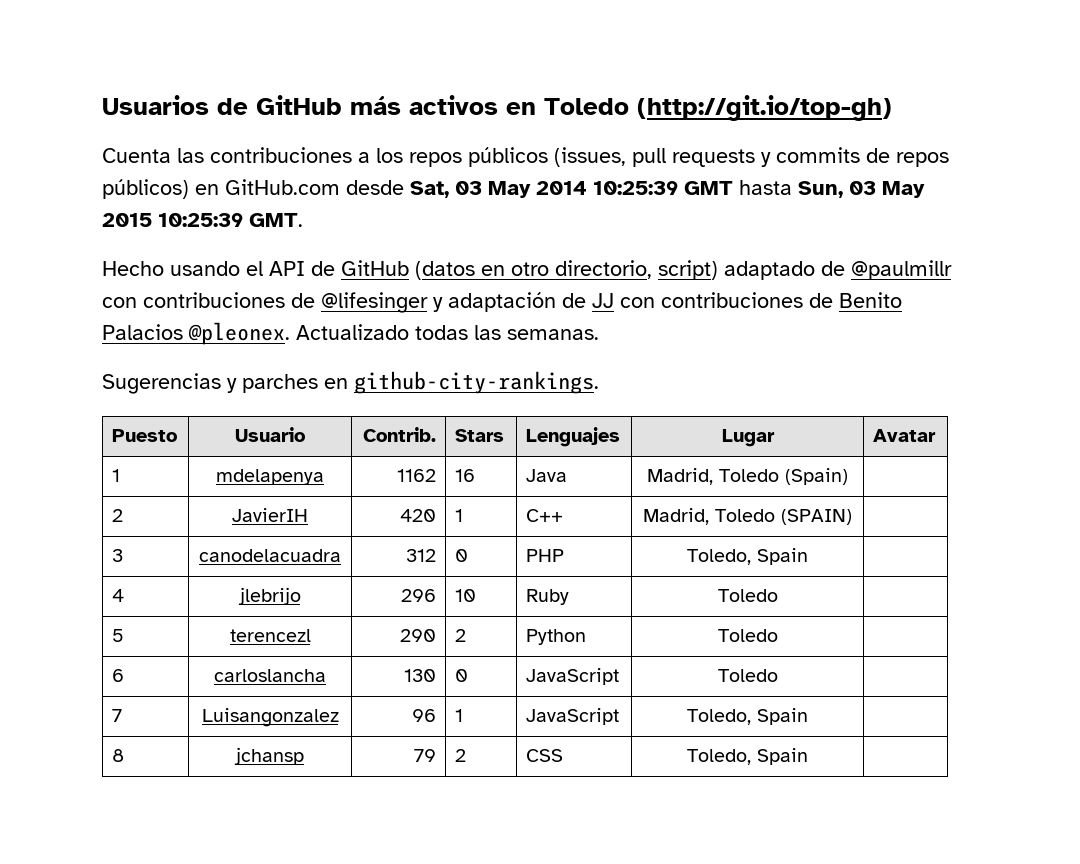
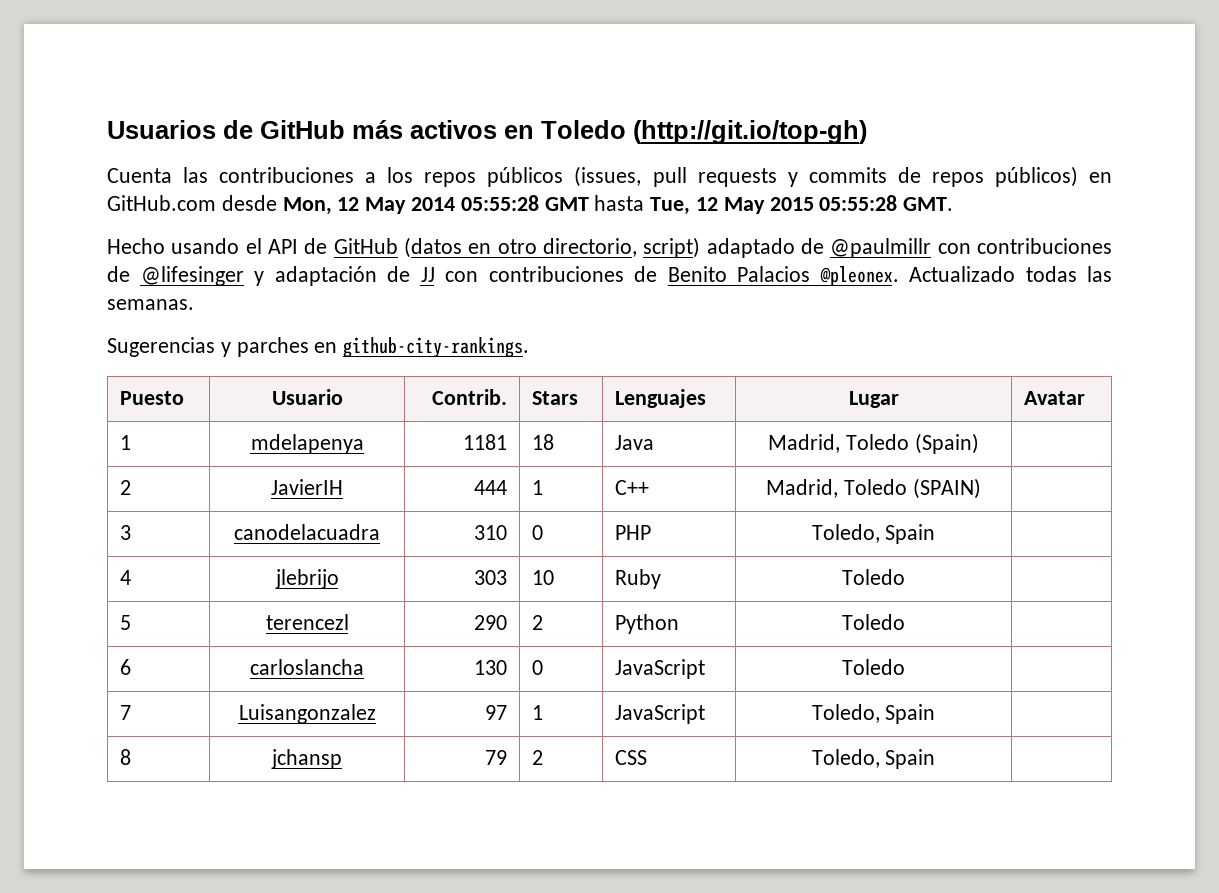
- Cuenta las contribuciones a los repos públicos (issues, pull requests y commits de repos públicos) en GitHub.com desde Sat, 03 May 2014 10:25:39 GMT hasta Sun, 03 May 2015 10:25:39 GMT.
+ Cuenta las contribuciones a los repos públicos (issues, pull requests y commits de repos públicos) en GitHub.com desde Mon, 12 May 2014 05:55:28 GMT hasta Tue, 12 May 2015 05:55:28 GMT.
- 1 | mdelapenya | 1162 | 16 | Java | Madrid, Toledo (Spain) |
+ 1 | mdelapenya | 1181 | 18 | Java | Madrid, Toledo (Spain) |
- 2 | JavierIH | 420 | 1 | C++ | Madrid, Toledo (SPAIN) |
+ 2 | JavierIH | 444 | 1 | C++ | Madrid, Toledo (SPAIN) |
- 3 | canodelacuadra | 312 | 0 | PHP | Toledo, Spain |
+ 3 | canodelacuadra | 310 | 0 | PHP | Toledo, Spain |
- 4 | jlebrijo | 296 | 10 | Ruby | Toledo |
+ 4 | jlebrijo | 303 | 10 | Ruby | Toledo |
- 7 | Luisangonzalez | 96 | 1 | JavaScript | Toledo, Spain |
+ 7 | Luisangonzalez | 97 | 1 | JavaScript | Toledo, Spain |

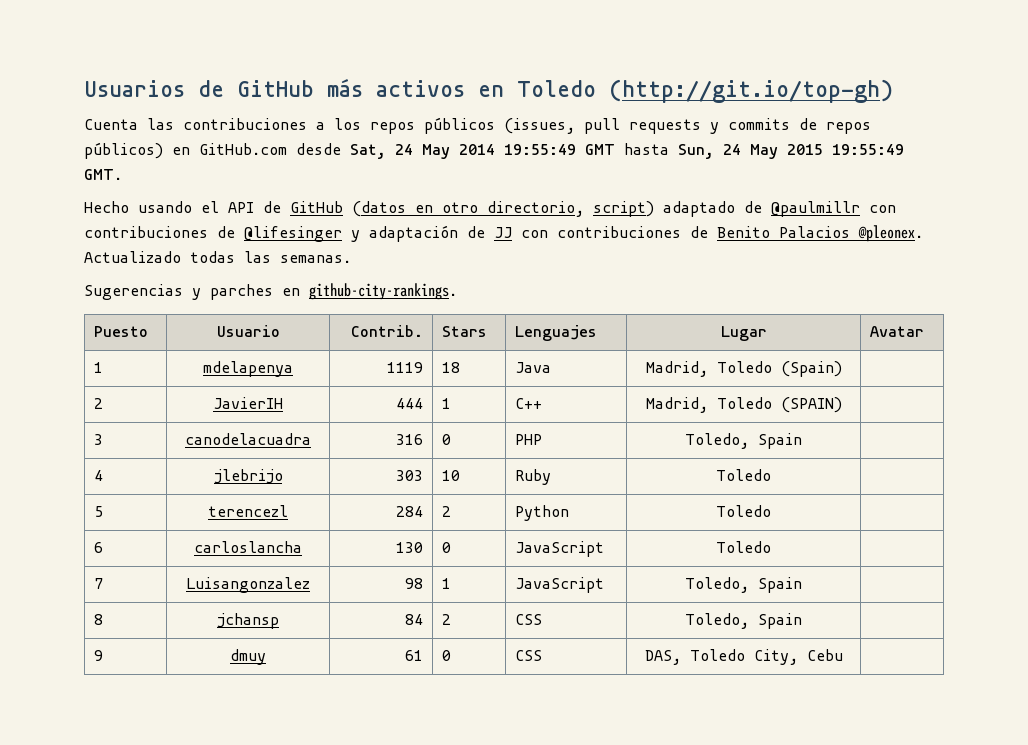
- Cuenta las contribuciones a los repos públicos (issues, pull requests y commits de repos públicos) en GitHub.com desde Mon, 12 May 2014 05:55:28 GMT hasta Tue, 12 May 2015 05:55:28 GMT.
+ Cuenta las contribuciones a los repos públicos (issues, pull requests y commits de repos públicos) en GitHub.com desde Sat, 24 May 2014 19:55:49 GMT hasta Sun, 24 May 2015 19:55:49 GMT.
- 1 | mdelapenya | 1181 | 18 | Java | Madrid, Toledo (Spain) |
+ 1 | mdelapenya | 1119 | 18 | Java | Madrid, Toledo (Spain) |
- 3 | canodelacuadra | 310 | 0 | PHP | Toledo, Spain |
+ 3 | canodelacuadra | 316 | 0 | PHP | Toledo, Spain |
- 5 | terencezl | 290 | 2 | Python | Toledo |
+ 5 | terencezl | 284 | 2 | Python | Toledo |
- 7 | Luisangonzalez | 97 | 1 | JavaScript | Toledo, Spain |
+ 7 | Luisangonzalez | 98 | 1 | JavaScript | Toledo, Spain |
- 8 | jchansp | 79 | 2 | CSS | Toledo, Spain |
+ 8 | jchansp | 84 | 2 | CSS | Toledo, Spain |
+ 9 | dmuy | 61 | 0 | CSS | DAS, Toledo City, Cebu |

